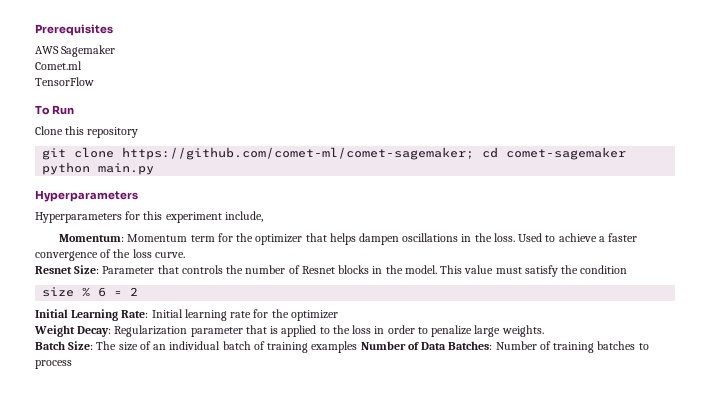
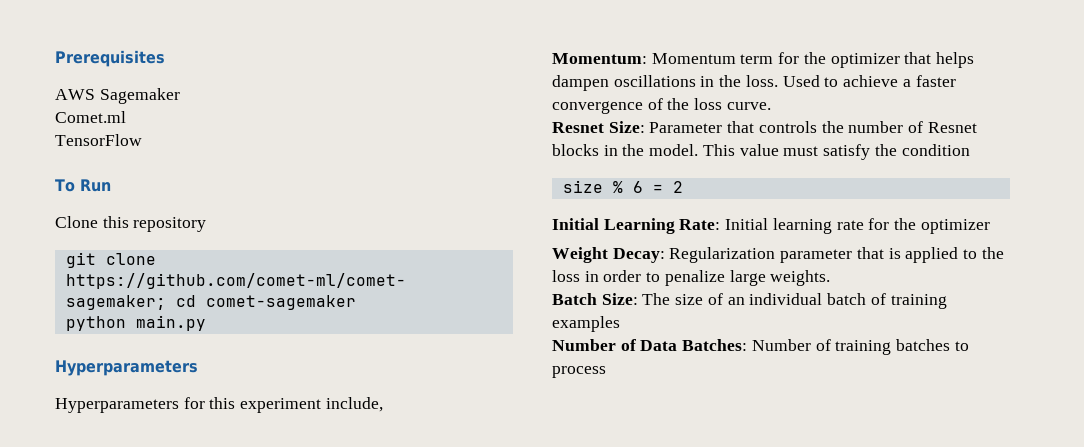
- Batch Size: The size of an individual batch of training examples Number of Data Batches: Number of training batches to process
+ Batch Size: The size of an individual batch of training examples
+ Number of Data Batches: Number of training batches to process

